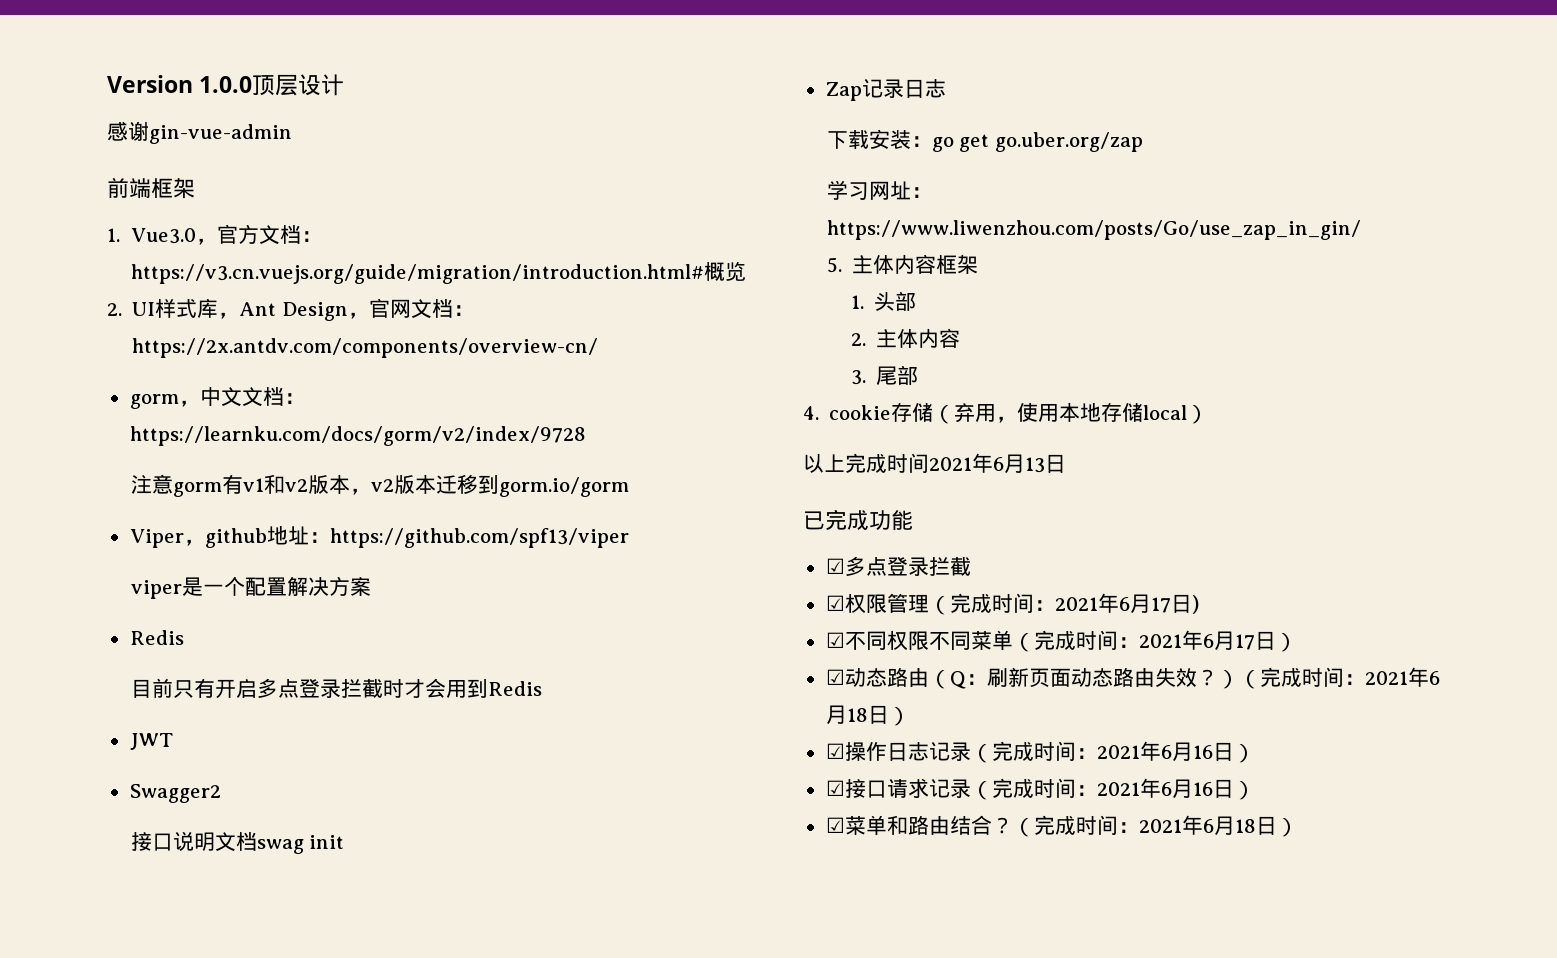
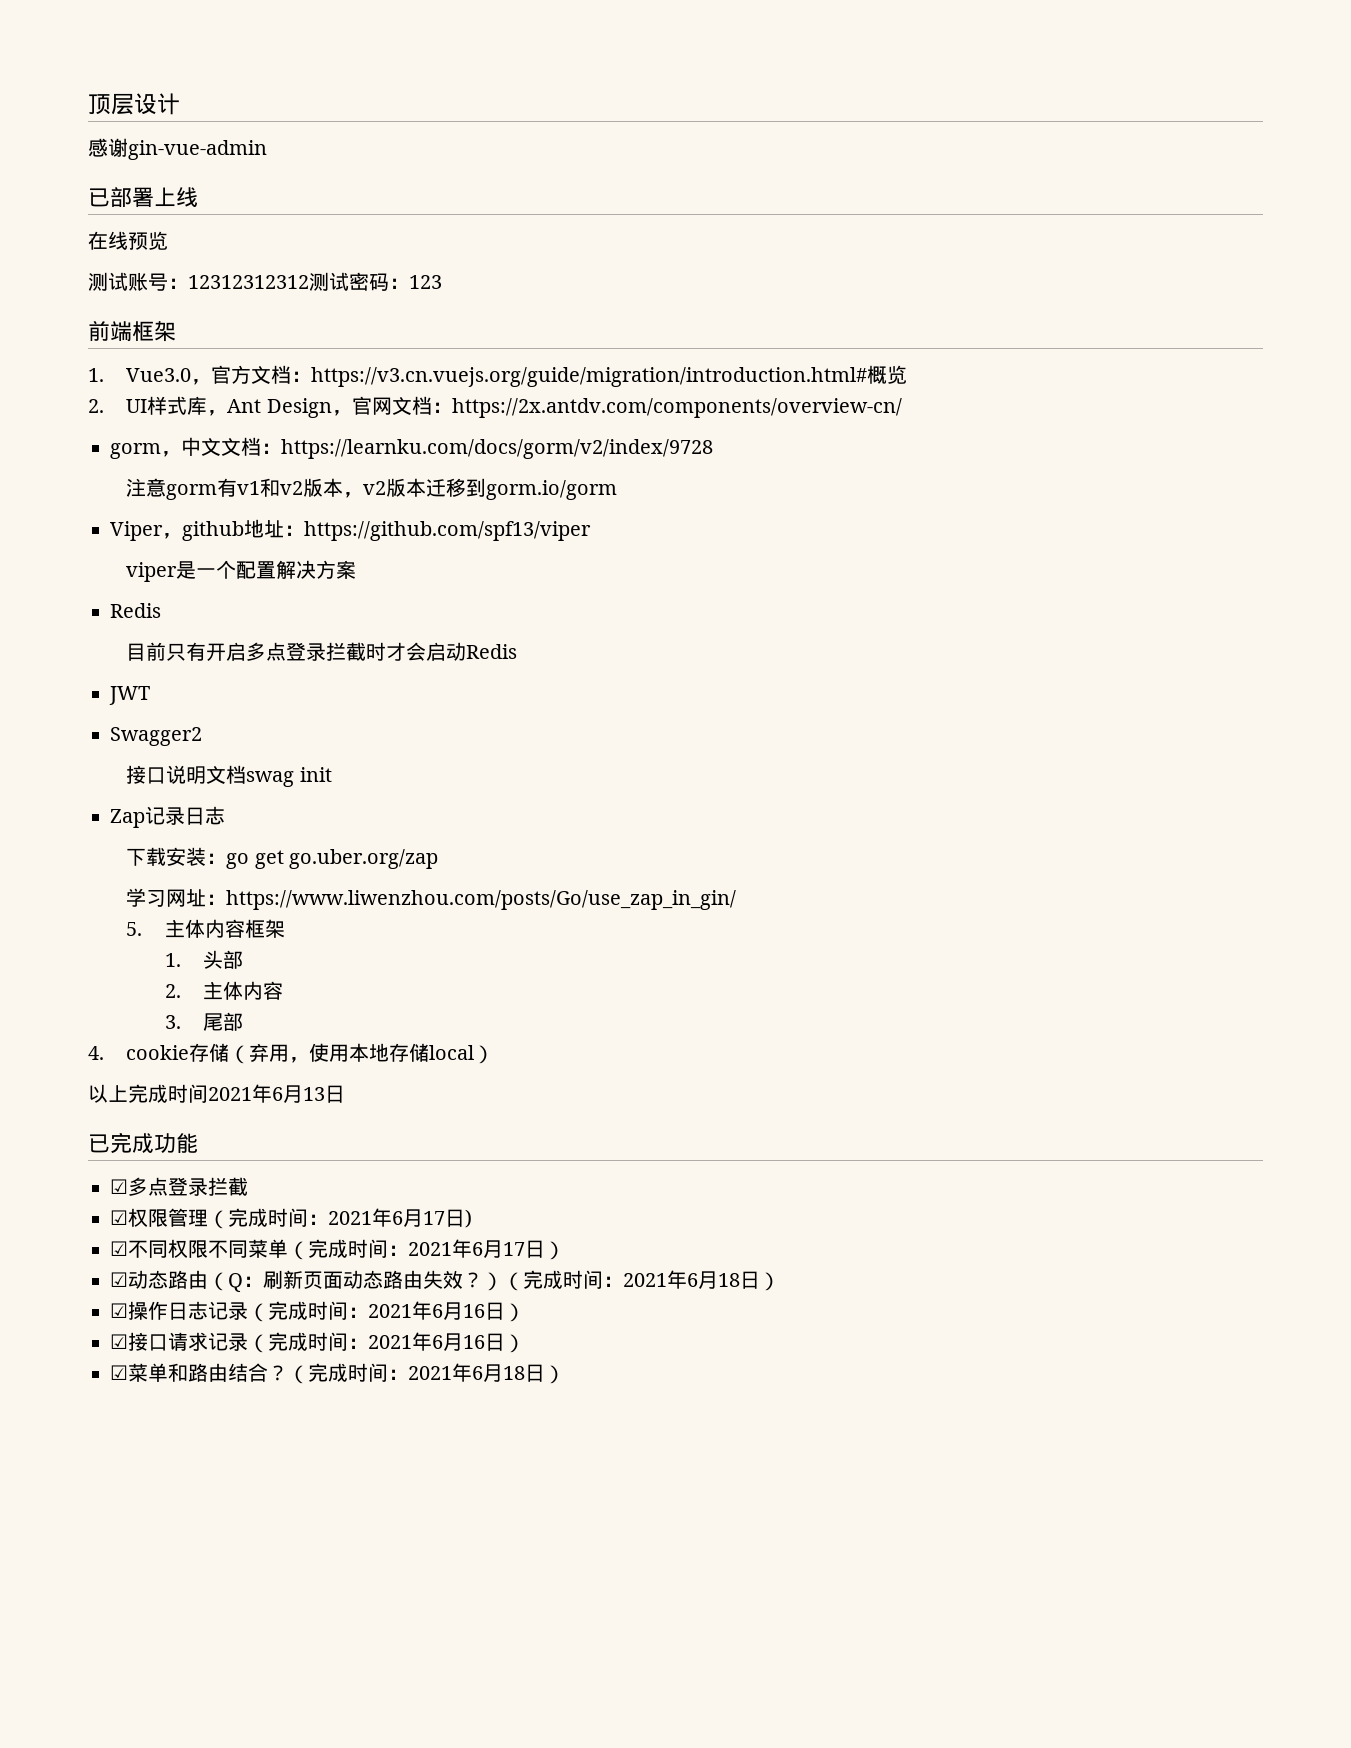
- Version 1.0.0顶层设计
+ 顶层设计
+ 已部署上线
+ 在线预览
+ 测试账号：12312312312测试密码：123
- 目前只有开启多点登录拦截时才会用到Redis
+ 目前只有开启多点登录拦截时才会启动Redis

